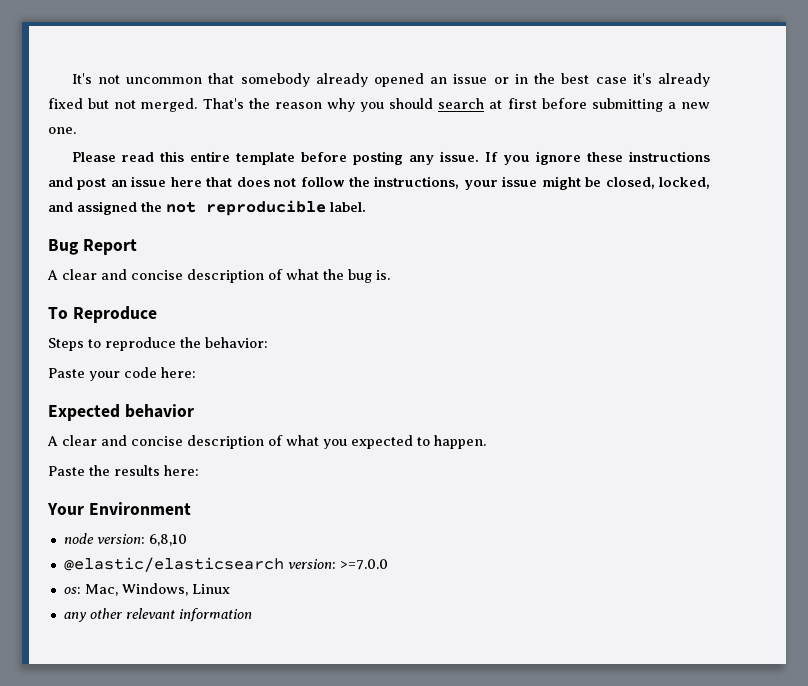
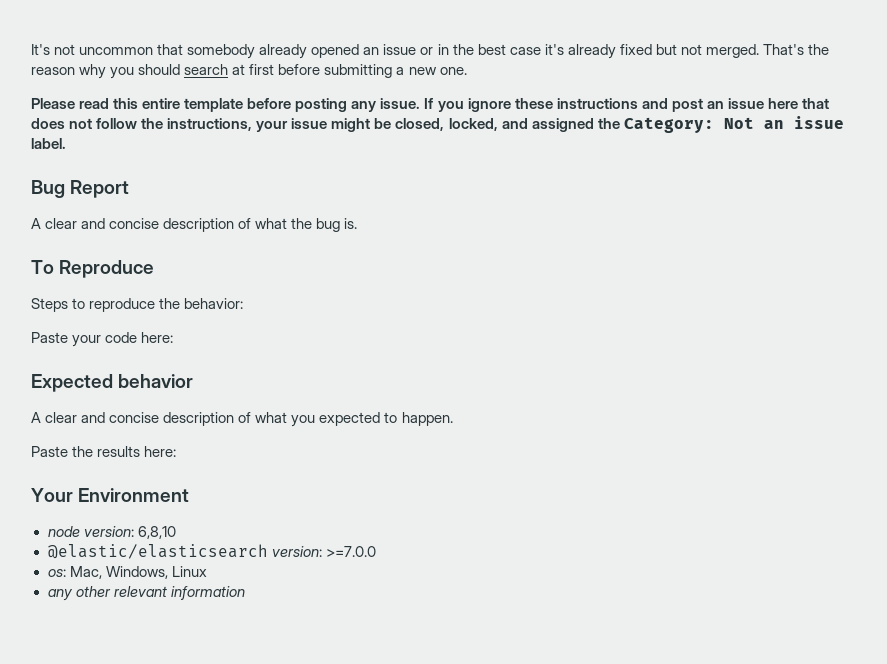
- If you ignore these instructions and post an issue here that does not follow the instructions, your issue might be closed, locked, and assigned the not reproducible label.
+ If you ignore these instructions and post an issue here that does not follow the instructions, your issue might be closed, locked, and assigned the Category: Not an issue label.

